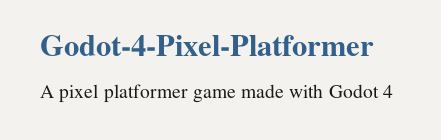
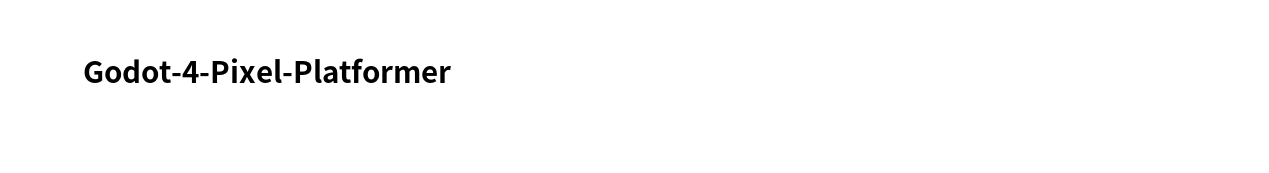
- A pixel platformer game made with Godot 4

